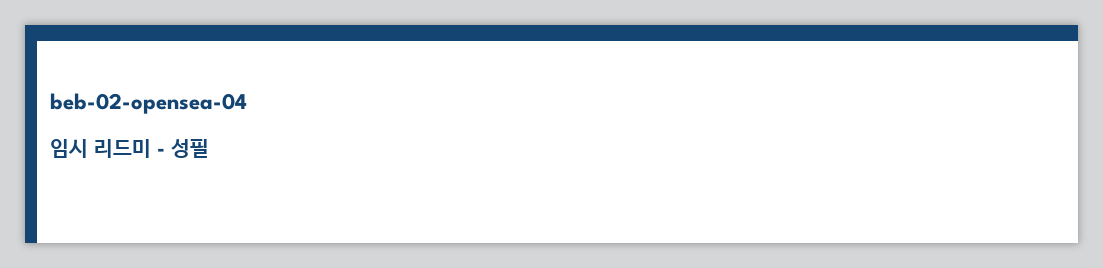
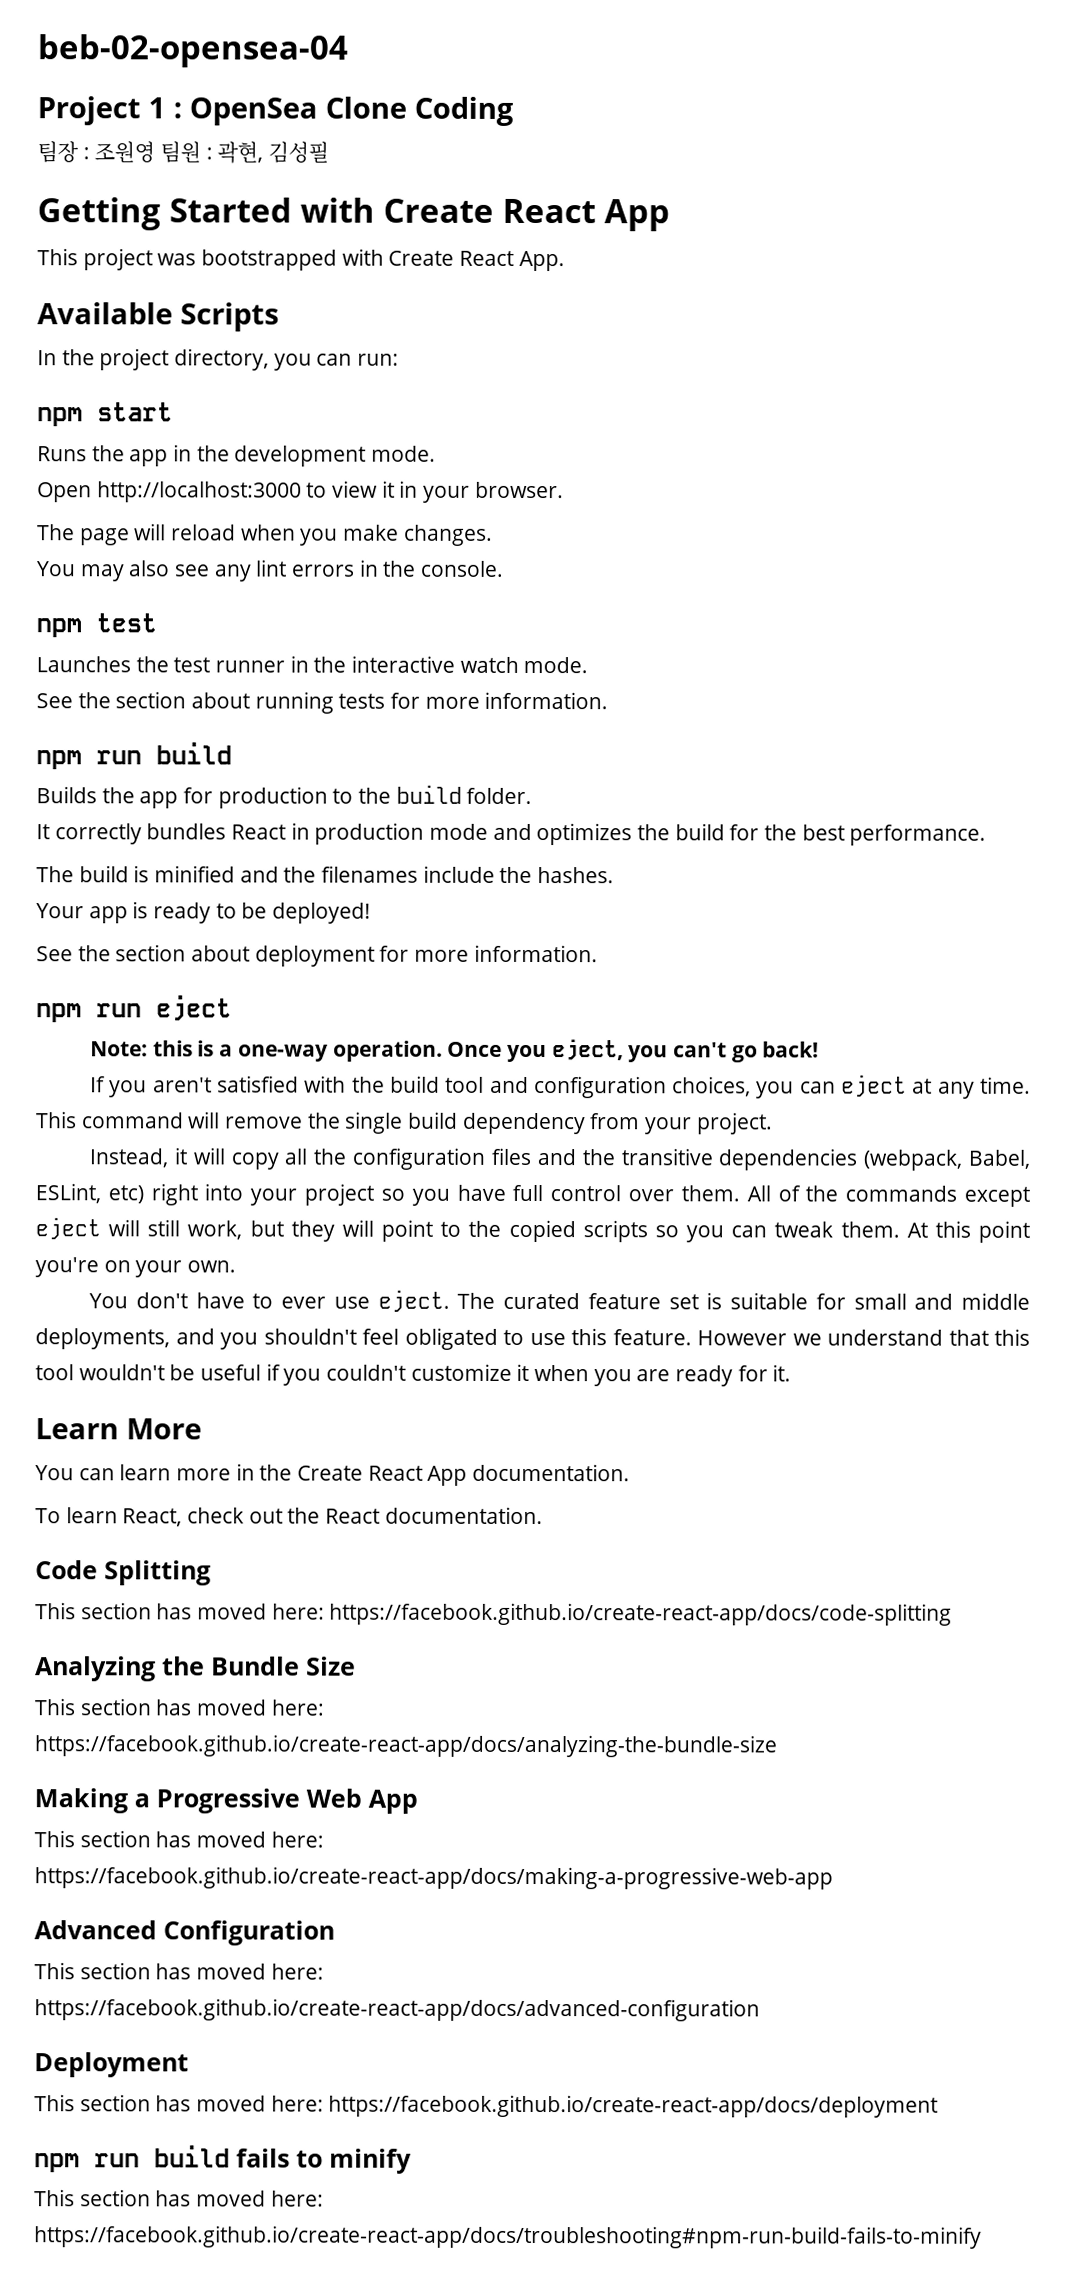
- 임시 리드미 - 성필
+ Project 1 : OpenSea Clone Coding
+ 팀장 : 조원영 팀원 : 곽현, 김성필
+ Getting Started with Create React App
+ This project was bootstrapped with Create React App.
+ Available Scripts
+ In the project directory, you can run:
+ npm start
+ Runs the app in the development mode.
+ Open http://localhost:3000 to view it in your browser.
+ The page will reload when you make changes.
+ You may also see any lint errors in the console.
+ npm test
+ Launches the test runner in the interactive watch mode.
+ See the section about running tests for more information.
+ npm run build
+ Builds the app for production to the build folder.
+ It correctly bundles React in production mode and optimizes the build for the best performance.
+ The build is minified and the filenames include the hashes.
+ Your app is ready to be deployed!
+ See the section about deployment for more information.
+ npm run eject
+ Note: this is a one-way operation. Once you eject, you can't go back!
+ If you aren't satisfied with the build tool and configuration choices, you can eject at any time. This command will remove the single build dependency from your project.
+ Instead, it will copy all the configuration files and the transitive dependencies (webpack, Babel, ESLint, etc) right into your project so you have full control over them. All of the commands except eject will still work, but they will point to the copied scripts so you can tweak them. At this point you're on your own.
+ You don't have to ever use eject. The curated feature set is suitable for small and middle deployments, and you shouldn't feel obligated to use this feature. However we understand that this tool wouldn't be useful if you couldn't customize it when you are ready for it.
+ Learn More
+ You can learn more in the Create React App documentation.
+ To learn React, check out the React documentation.
+ Code Splitting
+ This section has moved here: https://facebook.github.io/create-react-app/docs/code-splitting
+ Analyzing the Bundle Size
+ This section has moved here: https://facebook.github.io/create-react-app/docs/analyzing-the-bundle-size
+ Making a Progressive Web App
+ This section has moved here: https://facebook.github.io/create-react-app/docs/making-a-progressive-web-app
+ Advanced Configuration
+ This section has moved here: https://facebook.github.io/create-react-app/docs/advanced-configuration
+ Deployment
+ This section has moved here: https://facebook.github.io/create-react-app/docs/deployment
+ npm run build fails to minify
+ This section has moved here: https://facebook.github.io/create-react-app/docs/troubleshooting#npm-run-build-fails-to-minify

